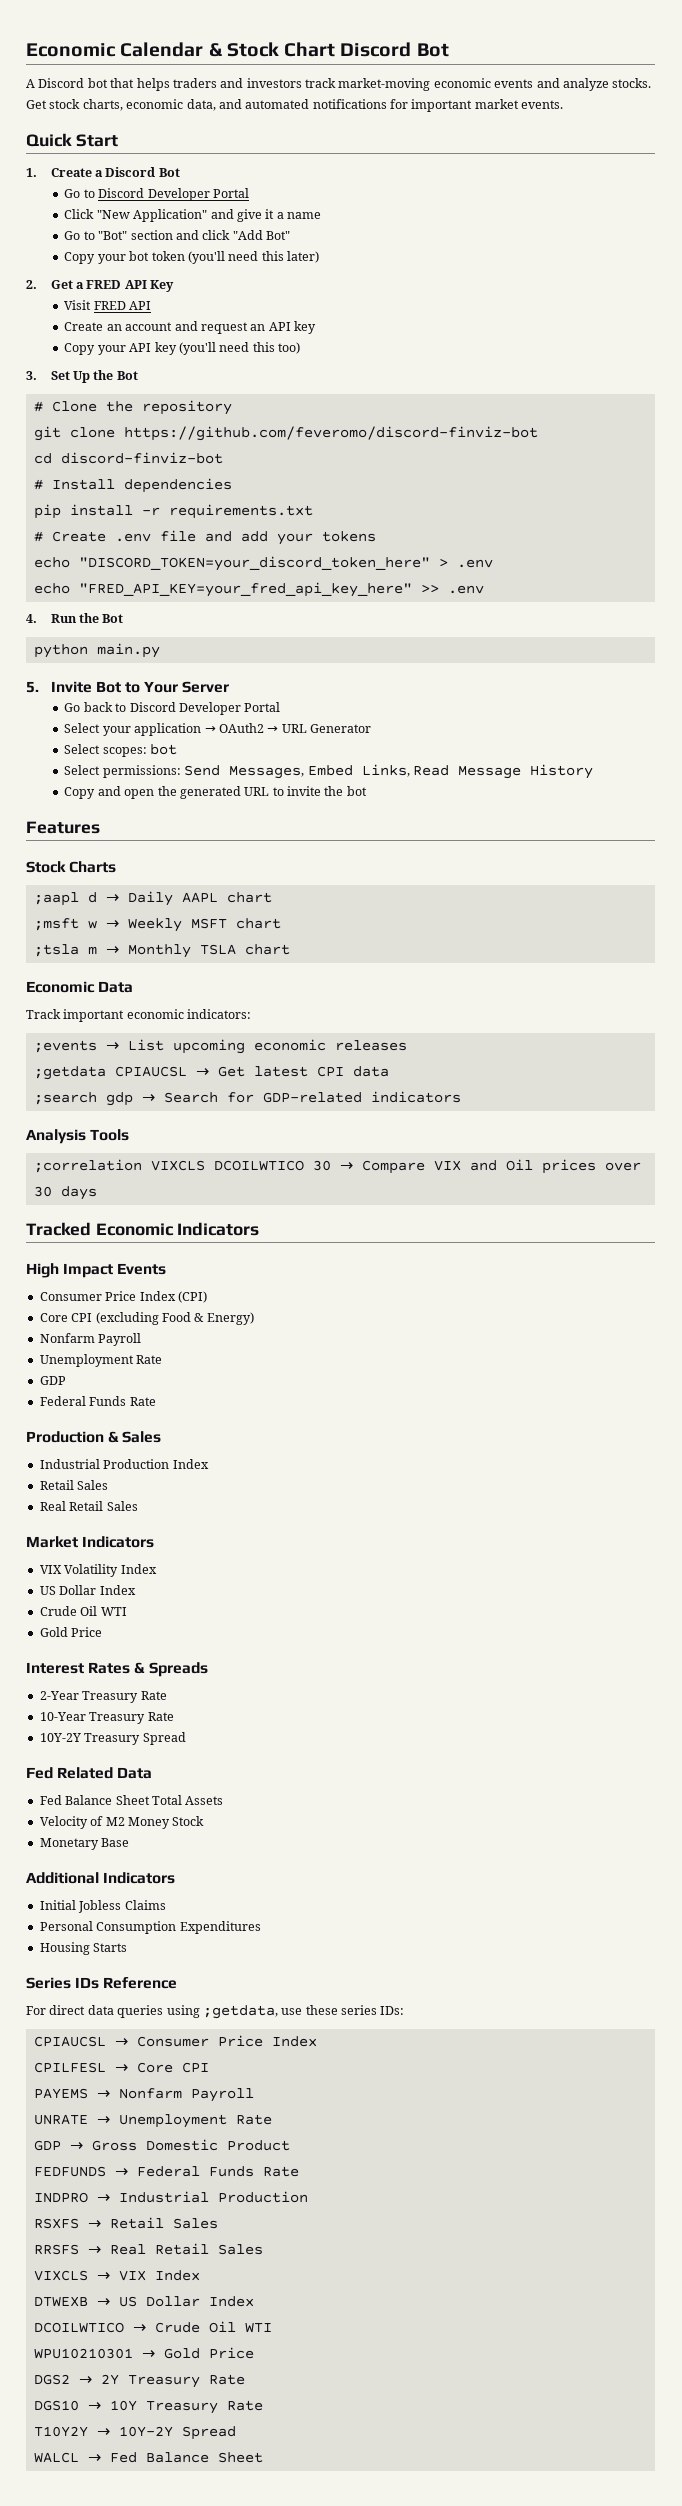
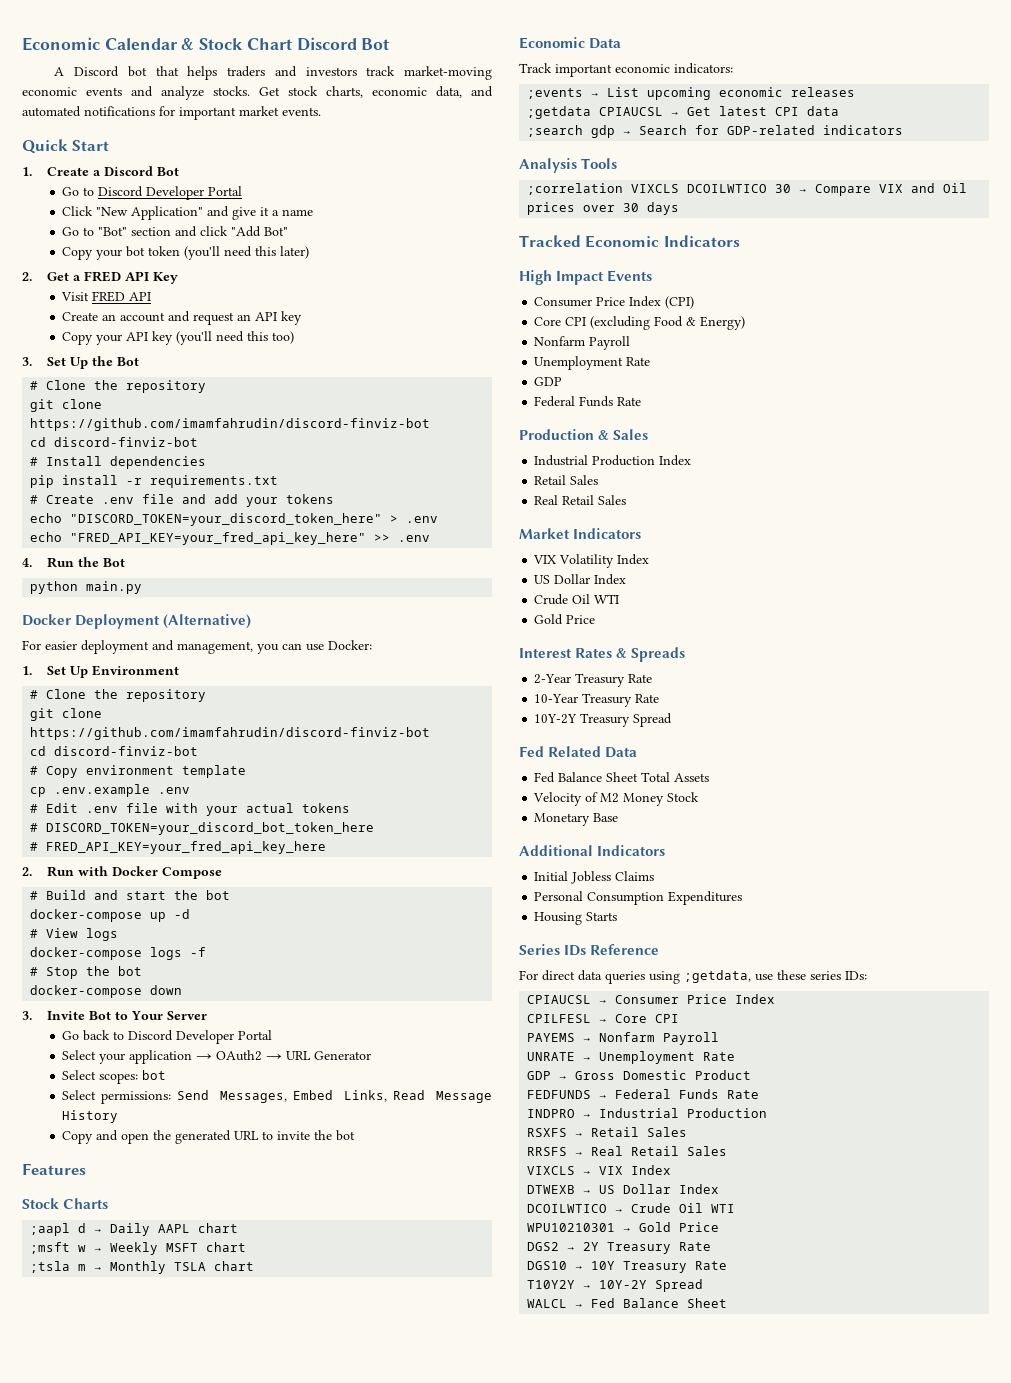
  3. Set Up the Bot
  # Clone the repository
- git clone https://github.com/feveromo/discord-finviz-bot
+ git clone https://github.com/imamfahrudin/discord-finviz-bot
- 5. Invite Bot to Your Server
+ Docker Deployment (Alternative)
+ For easier deployment and management, you can use Docker:
+ 1. Set Up Environment
+ # Clone the repository
+ git clone https://github.com/imamfahrudin/discord-finviz-bot
+ cd discord-finviz-bot
+ # Copy environment template
+ cp .env.example .env
+ # Edit .env file with your actual tokens
+ # DISCORD_TOKEN=your_discord_bot_token_here
+ # FRED_API_KEY=your_fred_api_key_here
+ 2. Run with Docker Compose
+ # Build and start the bot
+ docker-compose up -d
+ # View logs
+ docker-compose logs -f
+ # Stop the bot
+ docker-compose down
+ 3. Invite Bot to Your Server

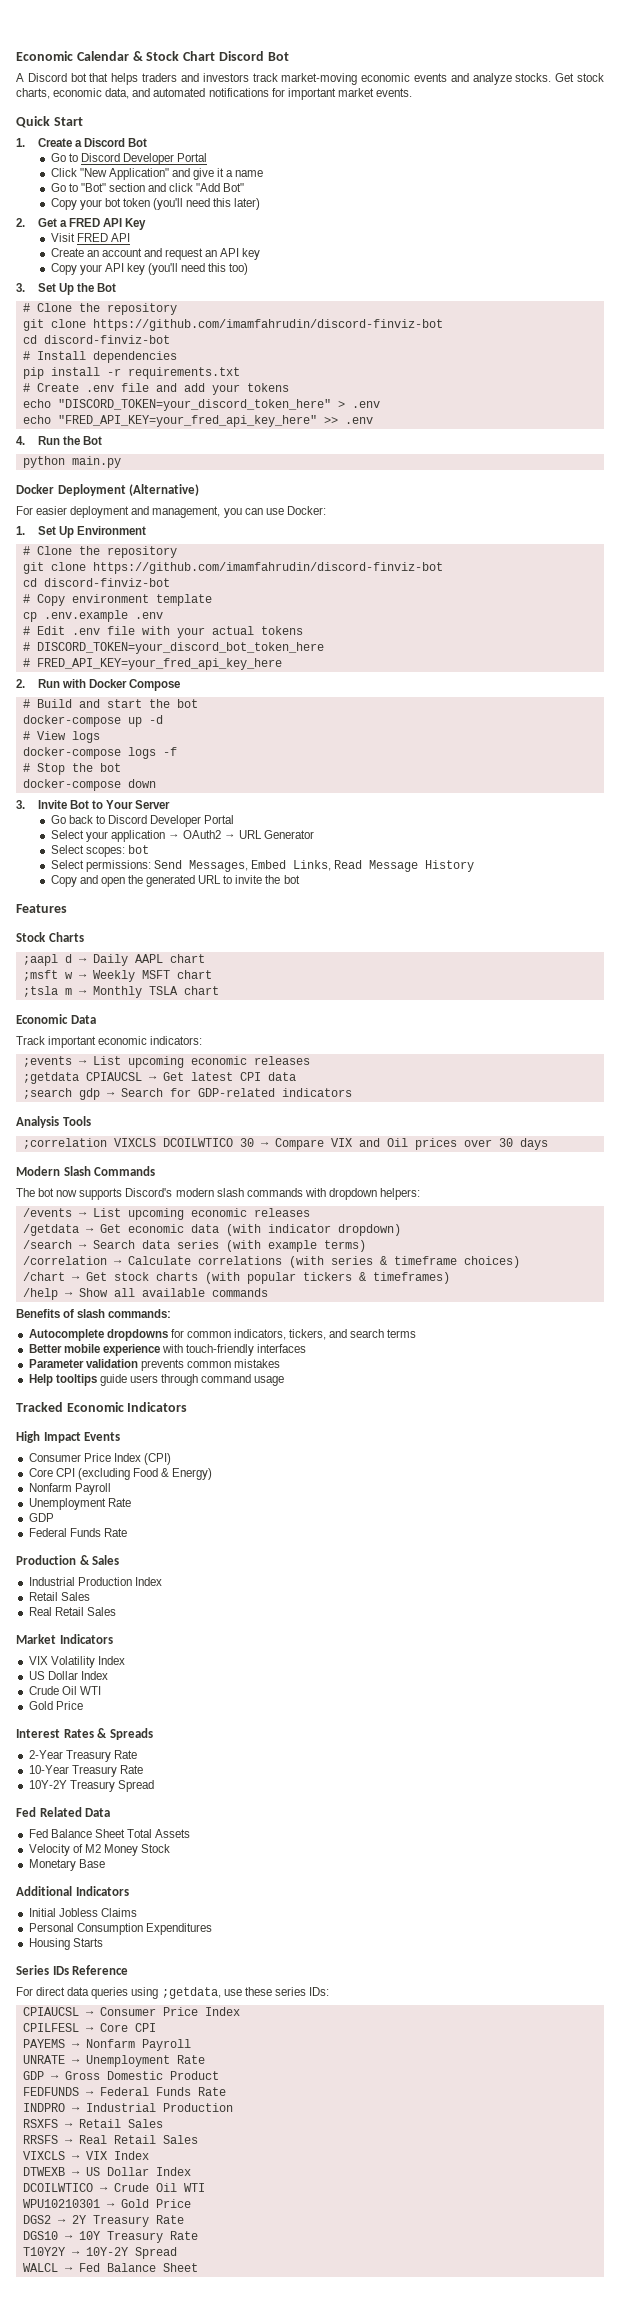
+ Modern Slash Commands
+ The bot now supports Discord's modern slash commands with dropdown helpers:
+ /events → List upcoming economic releases
+ /getdata → Get economic data (with indicator dropdown)
+ /search → Search data series (with example terms)
+ /correlation → Calculate correlations (with series & timeframe choices)
+ /chart → Get stock charts (with popular tickers & timeframes)
+ /help → Show all available commands
+ Benefits of slash commands:
+ Autocomplete dropdowns for common indicators, tickers, and search terms
+ Better mobile experience with touch-friendly interfaces
+ Parameter validation prevents common mistakes
+ Help tooltips guide users through command usage

